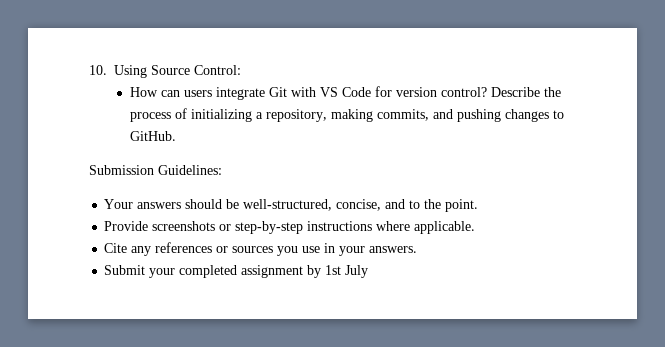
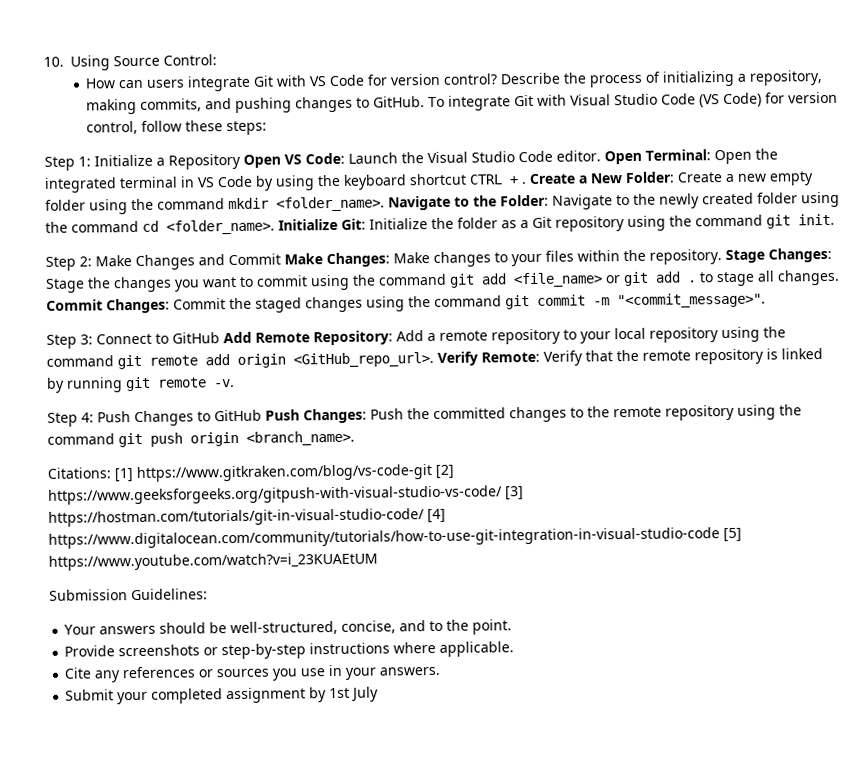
+ To integrate Git with Visual Studio Code (VS Code) for version control, follow these steps:
+ Step 1: Initialize a Repository Open VS Code: Launch the Visual Studio Code editor. Open Terminal: Open the integrated terminal in VS Code by using the keyboard shortcut CTRL + . Create a New Folder: Create a new empty folder using the command mkdir <folder_name>. Navigate to the Folder: Navigate to the newly created folder using the command cd <folder_name>. Initialize Git: Initialize the folder as a Git repository using the command git init.
+ Step 2: Make Changes and Commit Make Changes: Make changes to your files within the repository. Stage Changes: Stage the changes you want to commit using the command git add <file_name> or git add . to stage all changes. Commit Changes: Commit the staged changes using the command git commit -m "<commit_message>".
+ Step 3: Connect to GitHub Add Remote Repository: Add a remote repository to your local repository using the command git remote add origin <GitHub_repo_url>. Verify Remote: Verify that the remote repository is linked by running git remote -v.
+ Step 4: Push Changes to GitHub Push Changes: Push the committed changes to the remote repository using the command git push origin <branch_name>.
+ Citations: [1] https://www.gitkraken.com/blog/vs-code-git [2] https://www.geeksforgeeks.org/gitpush-with-visual-studio-vs-code/ [3] https://hostman.com/tutorials/git-in-visual-studio-code/ [4] https://www.digitalocean.com/community/tutorials/how-to-use-git-integration-in-visual-studio-code [5] https://www.youtube.com/watch?v=i_23KUAEtUM

